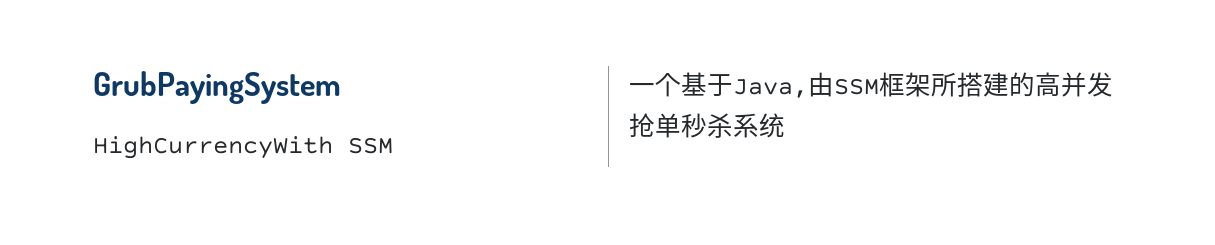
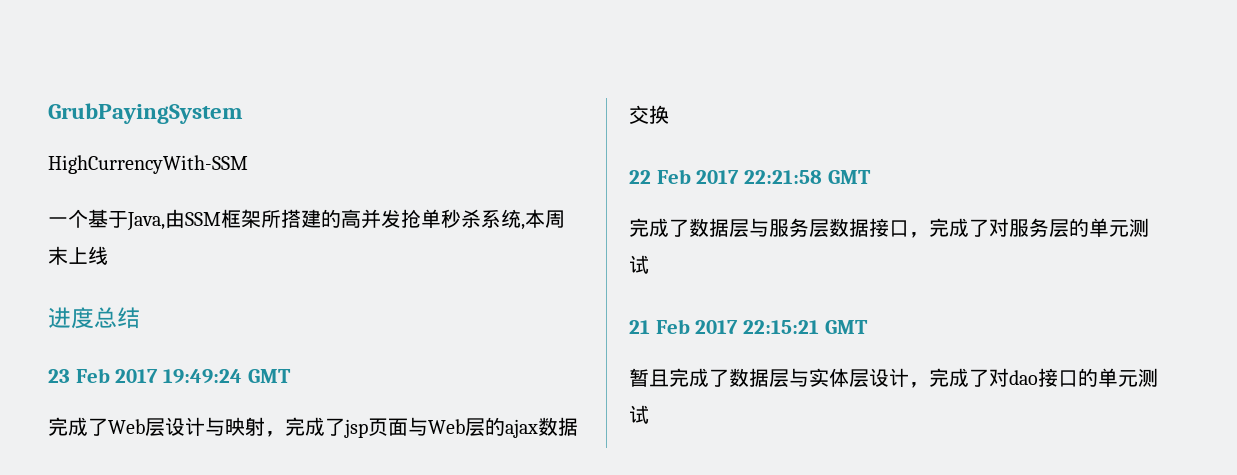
- HighCurrencyWith SSM
+ HighCurrencyWith-SSM
- 一个基于Java,由SSM框架所搭建的高并发抢单秒杀系统
+ 一个基于Java,由SSM框架所搭建的高并发抢单秒杀系统,本周末上线
+ 进度总结
+ 23 Feb 2017 19:49:24 GMT
+ 完成了Web层设计与映射，完成了jsp页面与Web层的ajax数据交换
+ 22 Feb 2017 22:21:58 GMT
+ 完成了数据层与服务层数据接口，完成了对服务层的单元测试
+ 21 Feb 2017 22:15:21 GMT
+ 暂且完成了数据层与实体层设计，完成了对dao接口的单元测试

